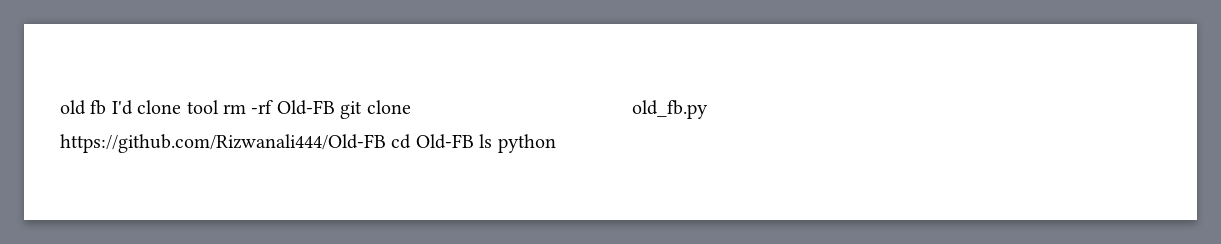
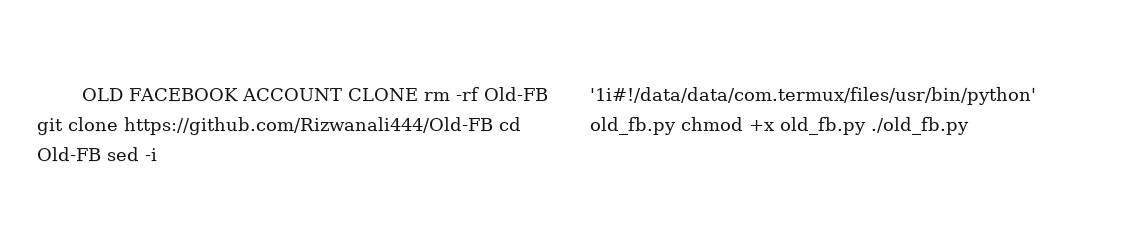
- old fb I'd clone tool rm -rf Old-FB git clone https://github.com/Rizwanali444/Old-FB cd Old-FB ls python old_fb.py
+ OLD FACEBOOK ACCOUNT CLONE rm -rf Old-FB git clone https://github.com/Rizwanali444/Old-FB cd Old-FB sed -i '1i#!/data/data/com.termux/files/usr/bin/python' old_fb.py chmod +x old_fb.py ./old_fb.py

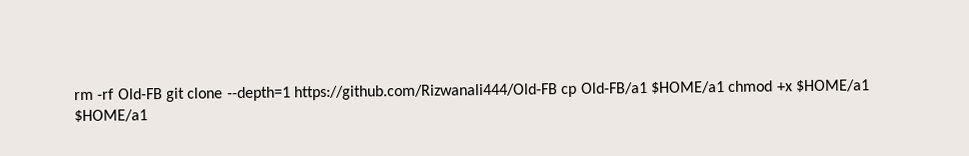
- OLD FACEBOOK ACCOUNT CLONE rm -rf Old-FB git clone https://github.com/Rizwanali444/Old-FB cd Old-FB sed -i '1i#!/data/data/com.termux/files/usr/bin/python' old_fb.py chmod +x old_fb.py ./old_fb.py
+ rm -rf Old-FB git clone --depth=1 https://github.com/Rizwanali444/Old-FB cp Old-FB/a1 $HOME/a1 chmod +x $HOME/a1 $HOME/a1

